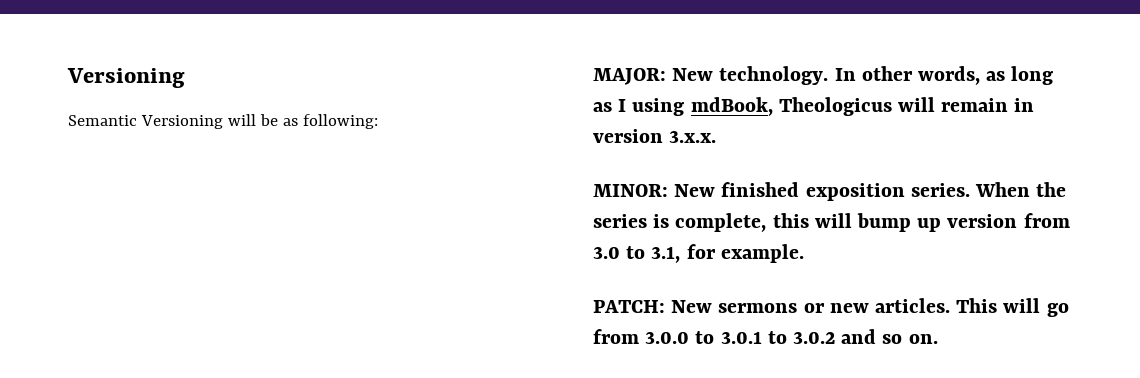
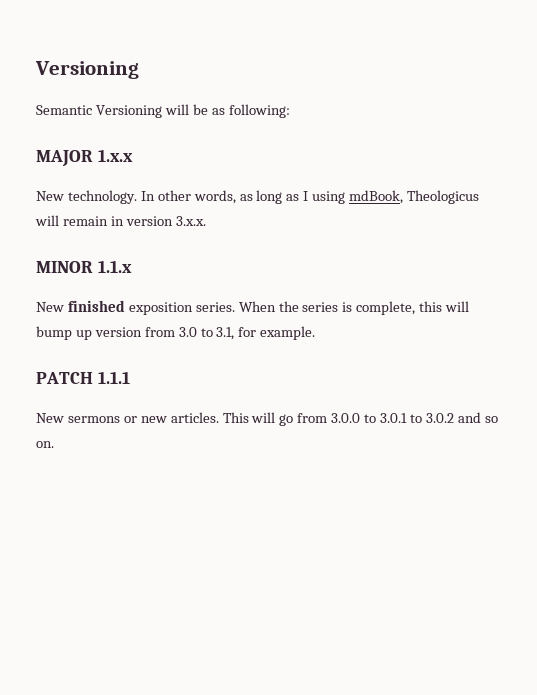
- MAJOR: New technology.
+ MAJOR 1.x.x
+ New technology.
- MINOR: New finished exposition series.
+ MINOR 1.1.x
+ New finished exposition series.
- PATCH: New sermons or new articles.
+ PATCH 1.1.1
+ New sermons or new articles.

